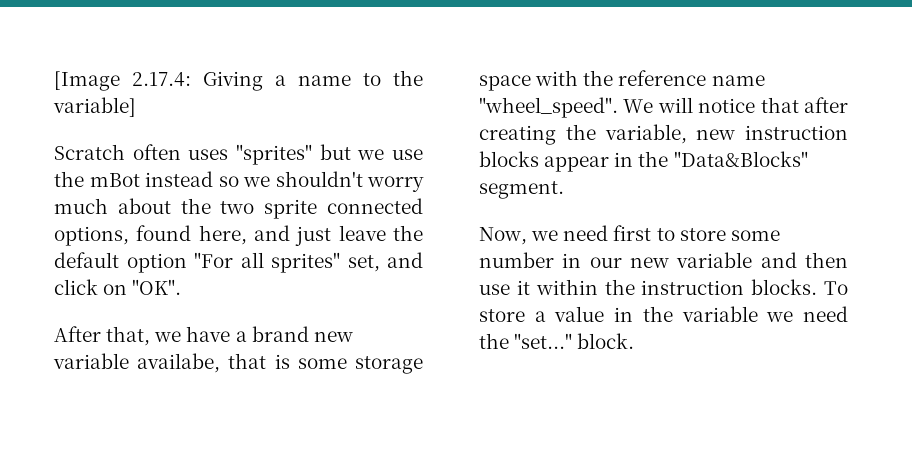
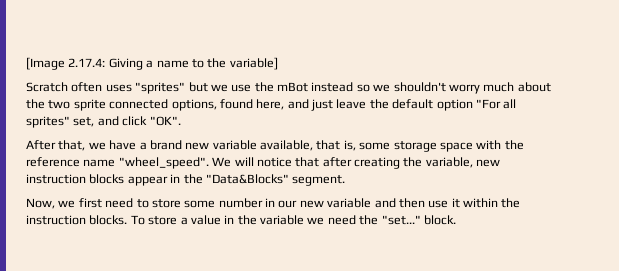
- Scratch often uses "sprites" but we use the mBot instead so we shouldn't worry much about the two sprite connected options, found here, and just leave the default option "For all sprites" set, and click on "OK".
+ Scratch often uses "sprites" but we use the mBot instead so we shouldn't worry much about the two sprite connected options, found here, and just leave the default option "For all sprites" set, and click "OK".
- After that, we have a brand new variable availabe, that is some storage space with the reference name "wheel_speed".
+ After that, we have a brand new variable available, that is, some storage space with the reference name "wheel_speed".
- Now, we need first to store some number in our new variable and then use it within the instruction blocks.
+ Now, we first need to store some number in our new variable and then use it within the instruction blocks.

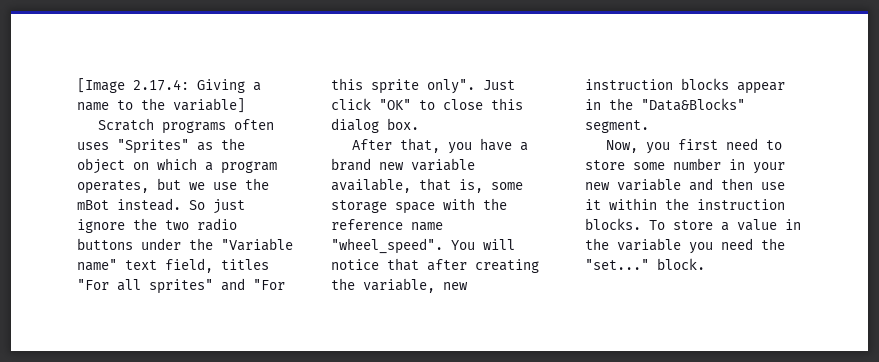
- Scratch often uses "sprites" but we use the mBot instead so we shouldn't worry much about the two sprite connected options, found here, and just leave the default option "For all sprites" set, and click "OK".
+ Scratch programs often uses "Sprites" as the object on which a program operates, but we use the mBot instead. So just ignore the two radio buttons under the "Variable name" text field, titles "For all sprites" and "For this sprite only". Just click "OK" to close this dialog box.
- After that, we have a brand new variable available, that is, some storage space with the reference name "wheel_speed".
+ After that, you have a brand new variable available, that is, some storage space with the reference name "wheel_speed".
- We will notice that after creating the variable, new instruction blocks appear in the "Data&Blocks" segment.
+ You will notice that after creating the variable, new instruction blocks appear in the "Data&Blocks" segment.
- Now, we first need to store some number in our new variable and then use it within the instruction blocks.
+ Now, you first need to store some number in your new variable and then use it within the instruction blocks.
- To store a value in the variable we need the "set..." block.
+ To store a value in the variable you need the "set..." block.

